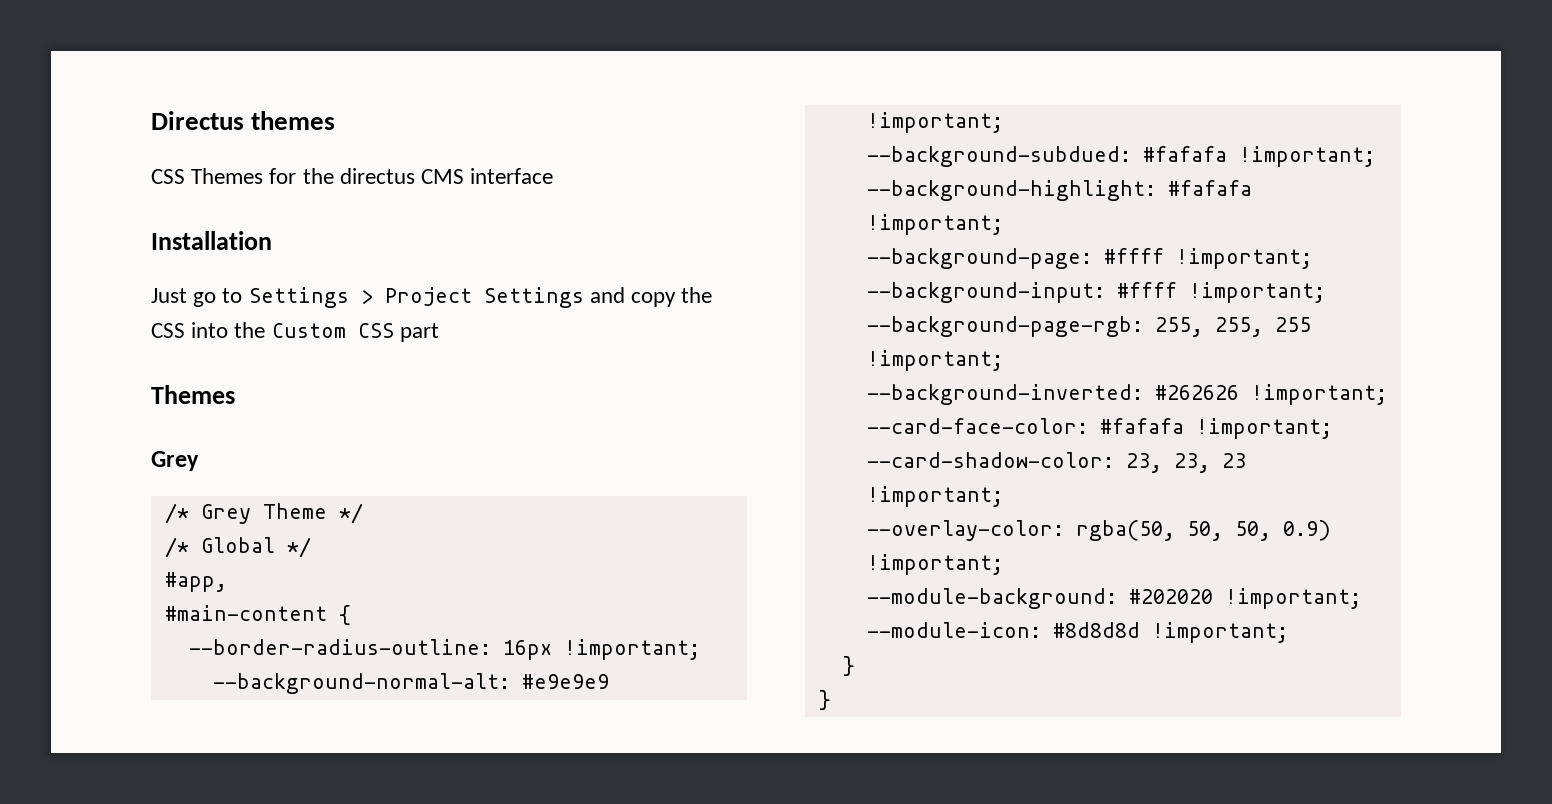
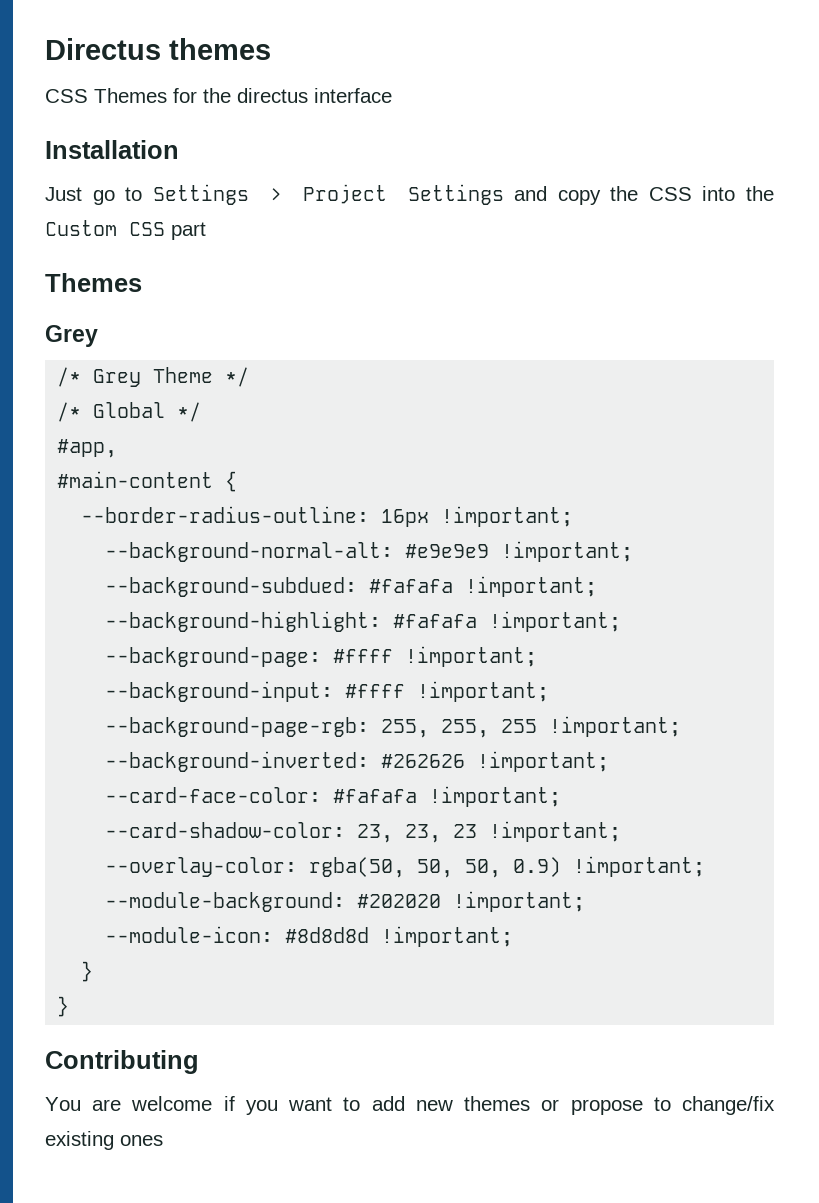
- CSS Themes for the directus CMS interface
+ CSS Themes for the directus interface
+ Contributing
+ You are welcome if you want to add new themes or propose to change/fix existing ones

